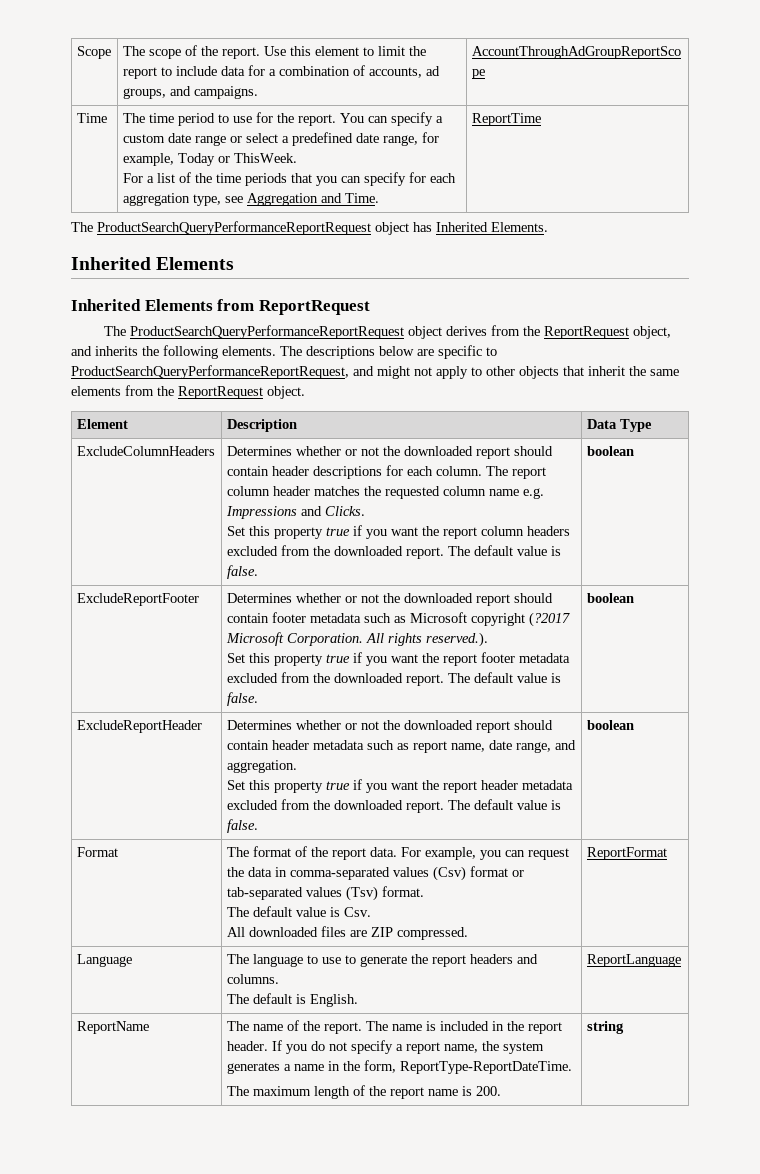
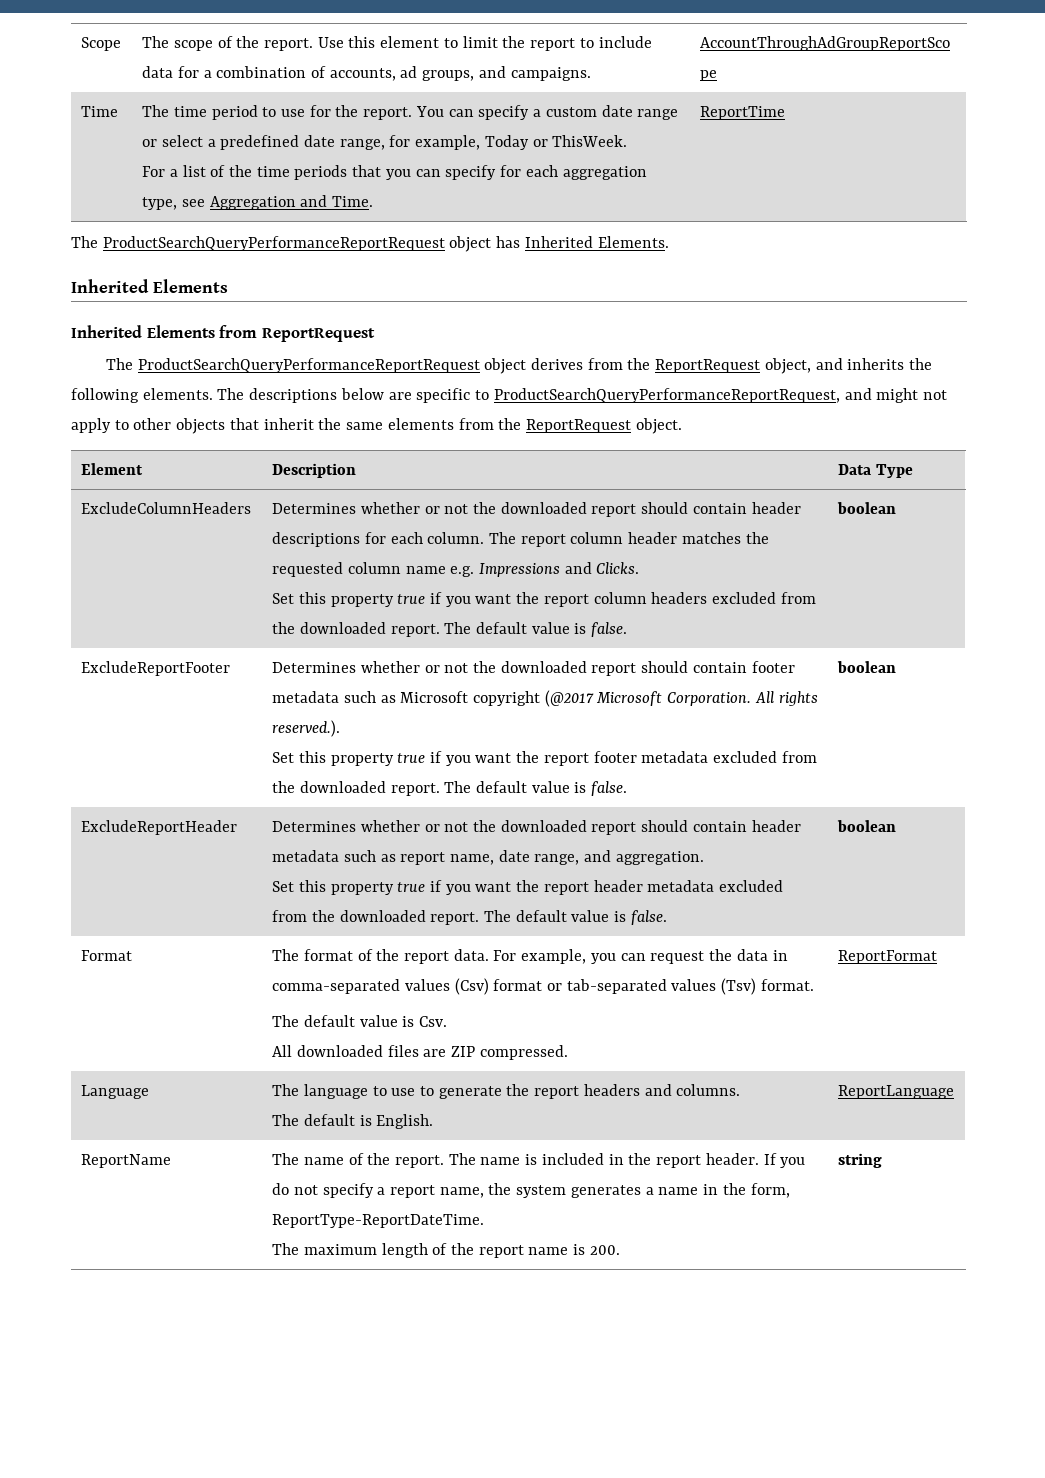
- Determines whether or not the downloaded report should contain footer metadata such as Microsoft copyright (?2017 Microsoft Corporation.
+ Determines whether or not the downloaded report should contain footer metadata such as Microsoft copyright (@2017 Microsoft Corporation.

